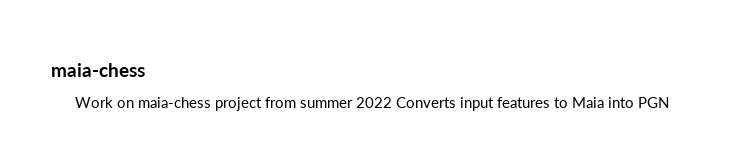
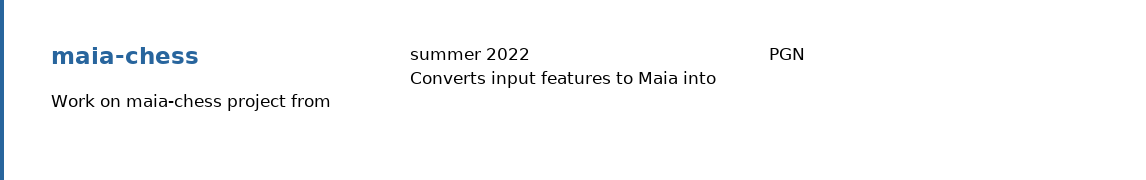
- Work on maia-chess project from summer 2022 Converts input features to Maia into PGN
+ Work on maia-chess project from summer 2022
+ Converts input features to Maia into PGN

